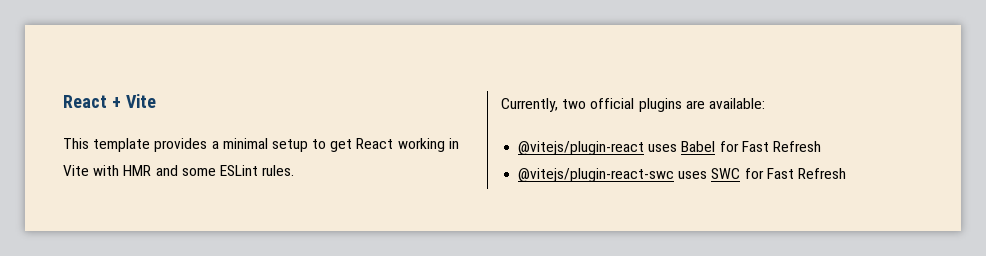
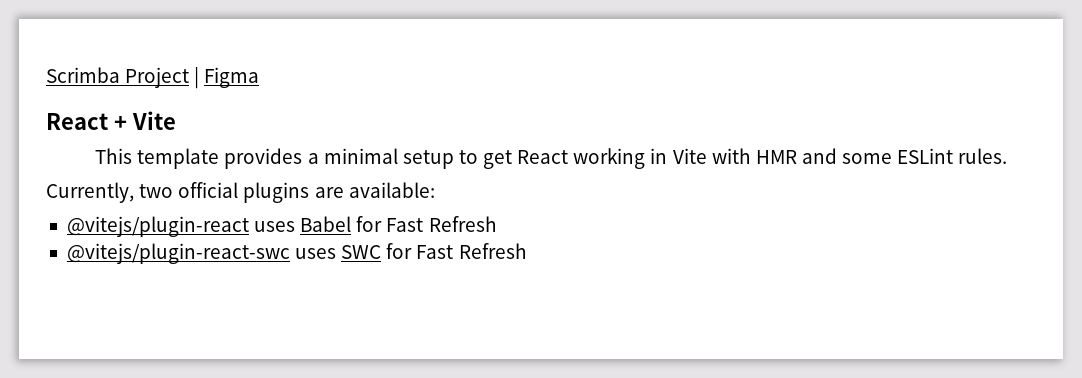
+ Scrimba Project | Figma

